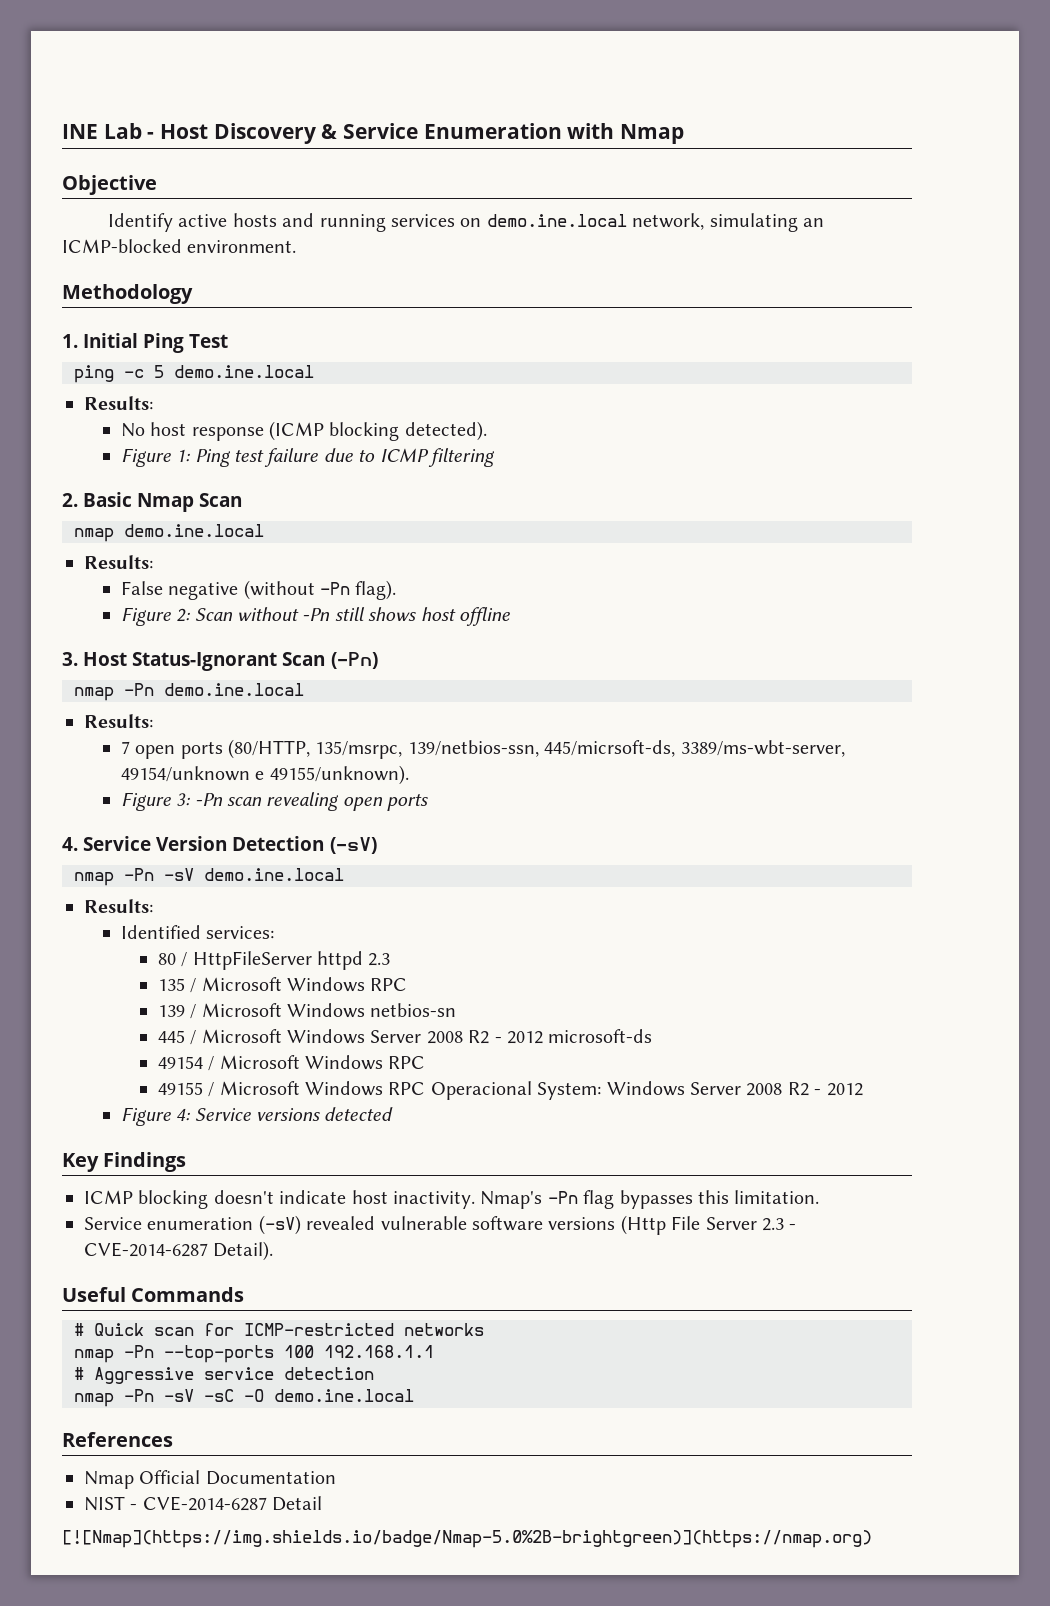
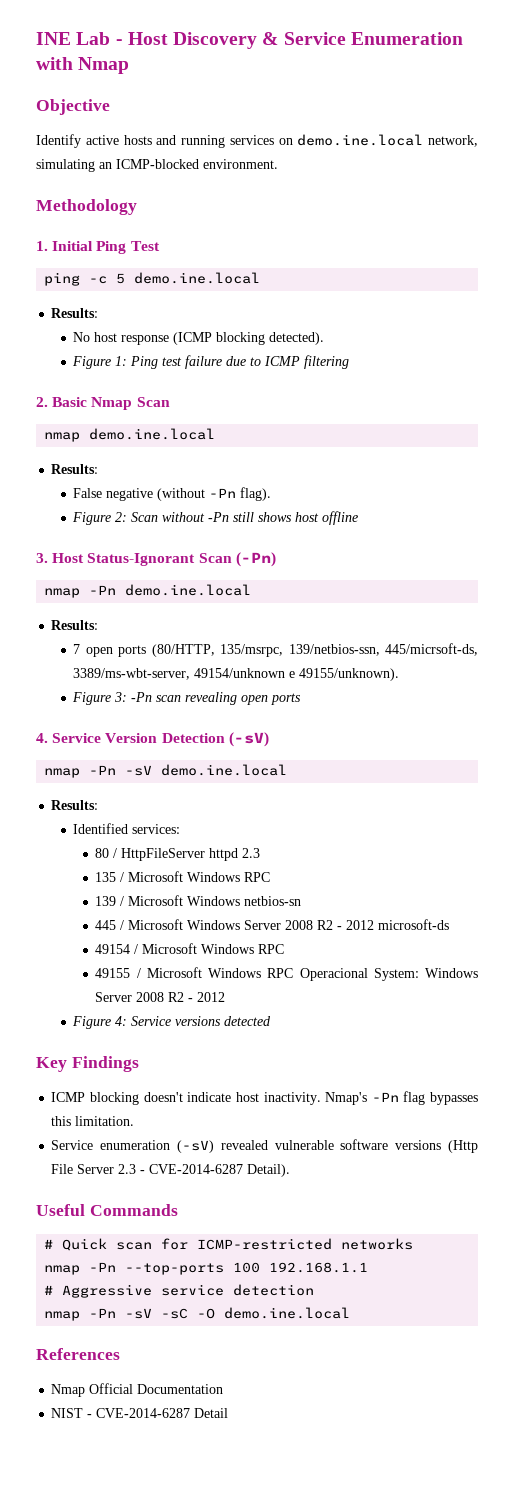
- [![Nmap](https://img.shields.io/badge/Nmap-5.0%2B-brightgreen)](https://nmap.org)

